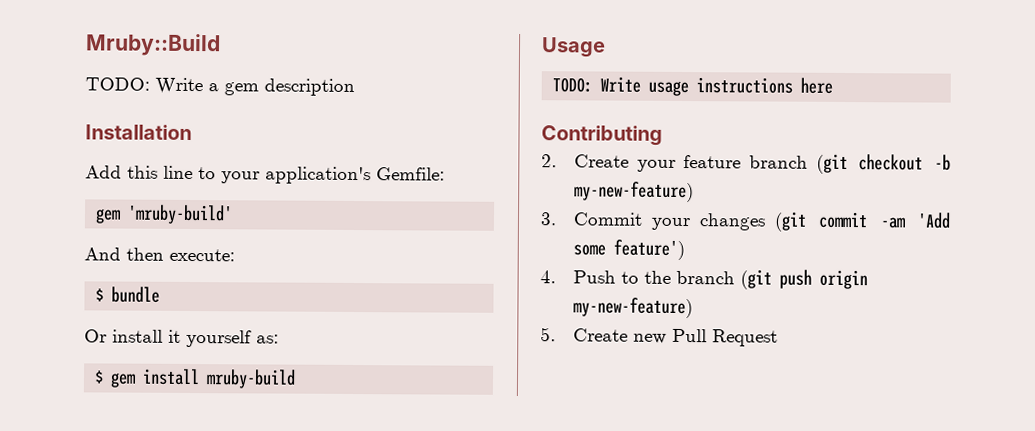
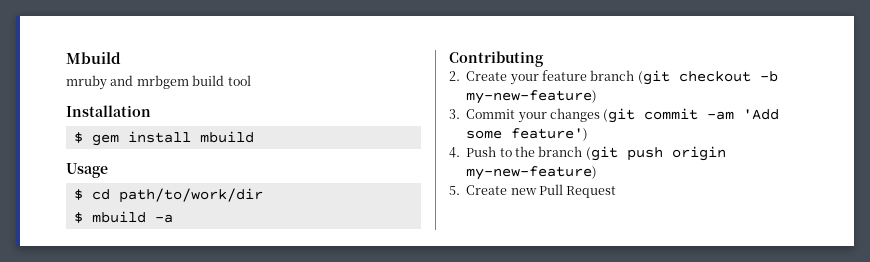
- Mruby::Build
- TODO: Write a gem description
+ Mbuild
+ mruby and mrbgem build tool
  Installation
- Add this line to your application's Gemfile:
- gem 'mruby-build'
- And then execute:
- $ bundle
- Or install it yourself as:
- $ gem install mruby-build
+ $ gem install mbuild
- TODO: Write usage instructions here
+ $ cd path/to/work/dir
+ $ mbuild -a

